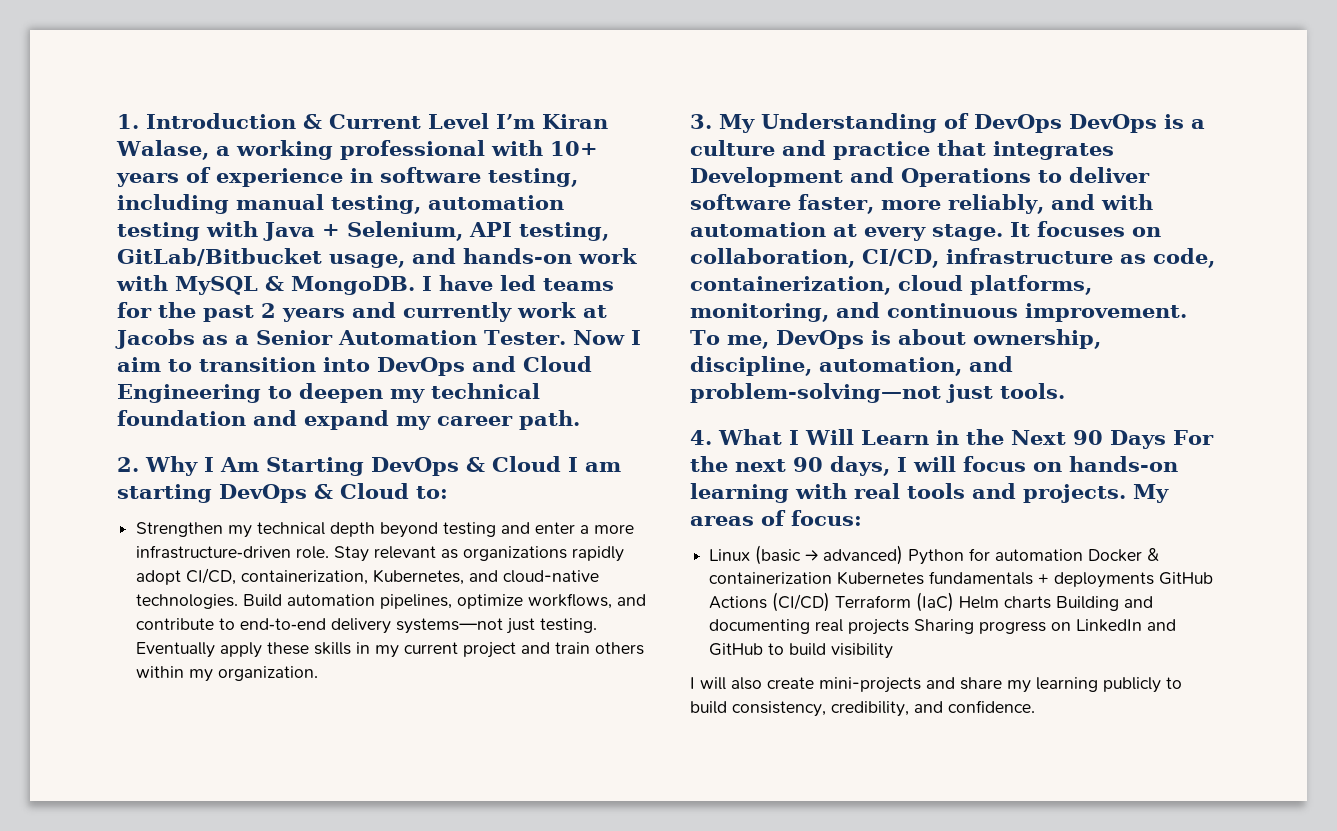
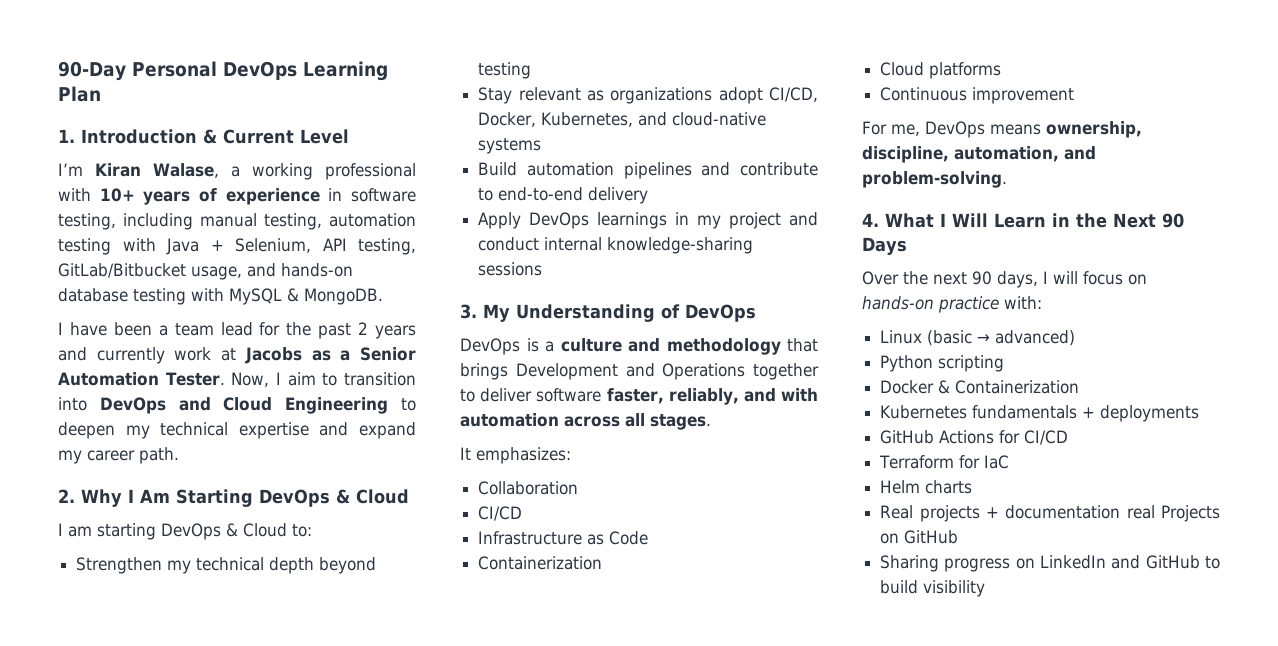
+ 90-Day Personal DevOps Learning Plan
- 1. Introduction & Current Level I’m Kiran Walase, a working professional with 10+ years of experience in software testing, including manual testing, automation testing with Java + Selenium, API testing, GitLab/Bitbucket usage, and hands-on work with MySQL & MongoDB. I have led teams for the past 2 years and currently work at Jacobs as a Senior Automation Tester.
+ 1. Introduction & Current Level
+ I’m Kiran Walase, a working professional with 10+ years of experience in software testing, including manual testing, automation testing with Java + Selenium, API testing, GitLab/Bitbucket usage, and hands-on database testing with MySQL & MongoDB.
+ I have been a team lead for the past 2 years and currently work at Jacobs as a Senior Automation Tester.
- Now I aim to transition into DevOps and Cloud Engineering to deepen my technical foundation and expand my career path.
+ Now, I aim to transition into DevOps and Cloud Engineering to deepen my technical expertise and expand my career path.
- 2. Why I Am Starting DevOps & Cloud I am starting DevOps & Cloud to:
+ 2. Why I Am Starting DevOps & Cloud
+ I am starting DevOps & Cloud to:
- Strengthen my technical depth beyond testing and enter a more infrastructure‑driven role. Stay relevant as organizations rapidly adopt CI/CD, containerization, Kubernetes, and cloud-native technologies. Build automation pipelines, optimize workflows, and contribute to end‑to‑end delivery systems—not just testing. Eventually apply these skills in my current project and train others within my organization.
+ Strengthen my technical depth beyond testing
+ Stay relevant as organizations adopt CI/CD, Docker, Kubernetes, and cloud-native systems
+ Build automation pipelines and contribute to end‑to‑end delivery
+ Apply DevOps learnings in my project and conduct internal knowledge-sharing sessions
- 3. My Understanding of DevOps DevOps is a culture and practice that integrates Development and Operations to deliver software faster, more reliably, and with automation at every stage. It focuses on collaboration, CI/CD, infrastructure as code, containerization, cloud platforms, monitoring, and continuous improvement. To me, DevOps is about ownership, discipline, automation, and problem-solving—not just tools.
+ 3. My Understanding of DevOps
+ DevOps is a culture and methodology that brings Development and Operations together to deliver software faster, reliably, and with automation across all stages.
+ It emphasizes:
+ Collaboration
+ CI/CD
+ Infrastructure as Code
+ Containerization
+ Cloud platforms
+ Continuous improvement
+ For me, DevOps means ownership, discipline, automation, and problem‑solving.
- 4. What I Will Learn in the Next 90 Days For the next 90 days, I will focus on hands-on learning with real tools and projects. My areas of focus:
+ 4. What I Will Learn in the Next 90 Days
+ Over the next 90 days, I will focus on hands-on practice with:
- Linux (basic → advanced) Python for automation Docker & containerization Kubernetes fundamentals + deployments GitHub Actions (CI/CD) Terraform (IaC) Helm charts Building and documenting real projects Sharing progress on LinkedIn and GitHub to build visibility
+ Linux (basic → advanced)
+ Python scripting
+ Docker & Containerization
+ Kubernetes fundamentals + deployments
+ GitHub Actions for CI/CD
+ Terraform for IaC
+ Helm charts
+ Real projects + documentation real Projects on GitHub
+ Sharing progress on LinkedIn and GitHub to build visibility
- I will also create mini-projects and share my learning publicly to build consistency, credibility, and confidence.

